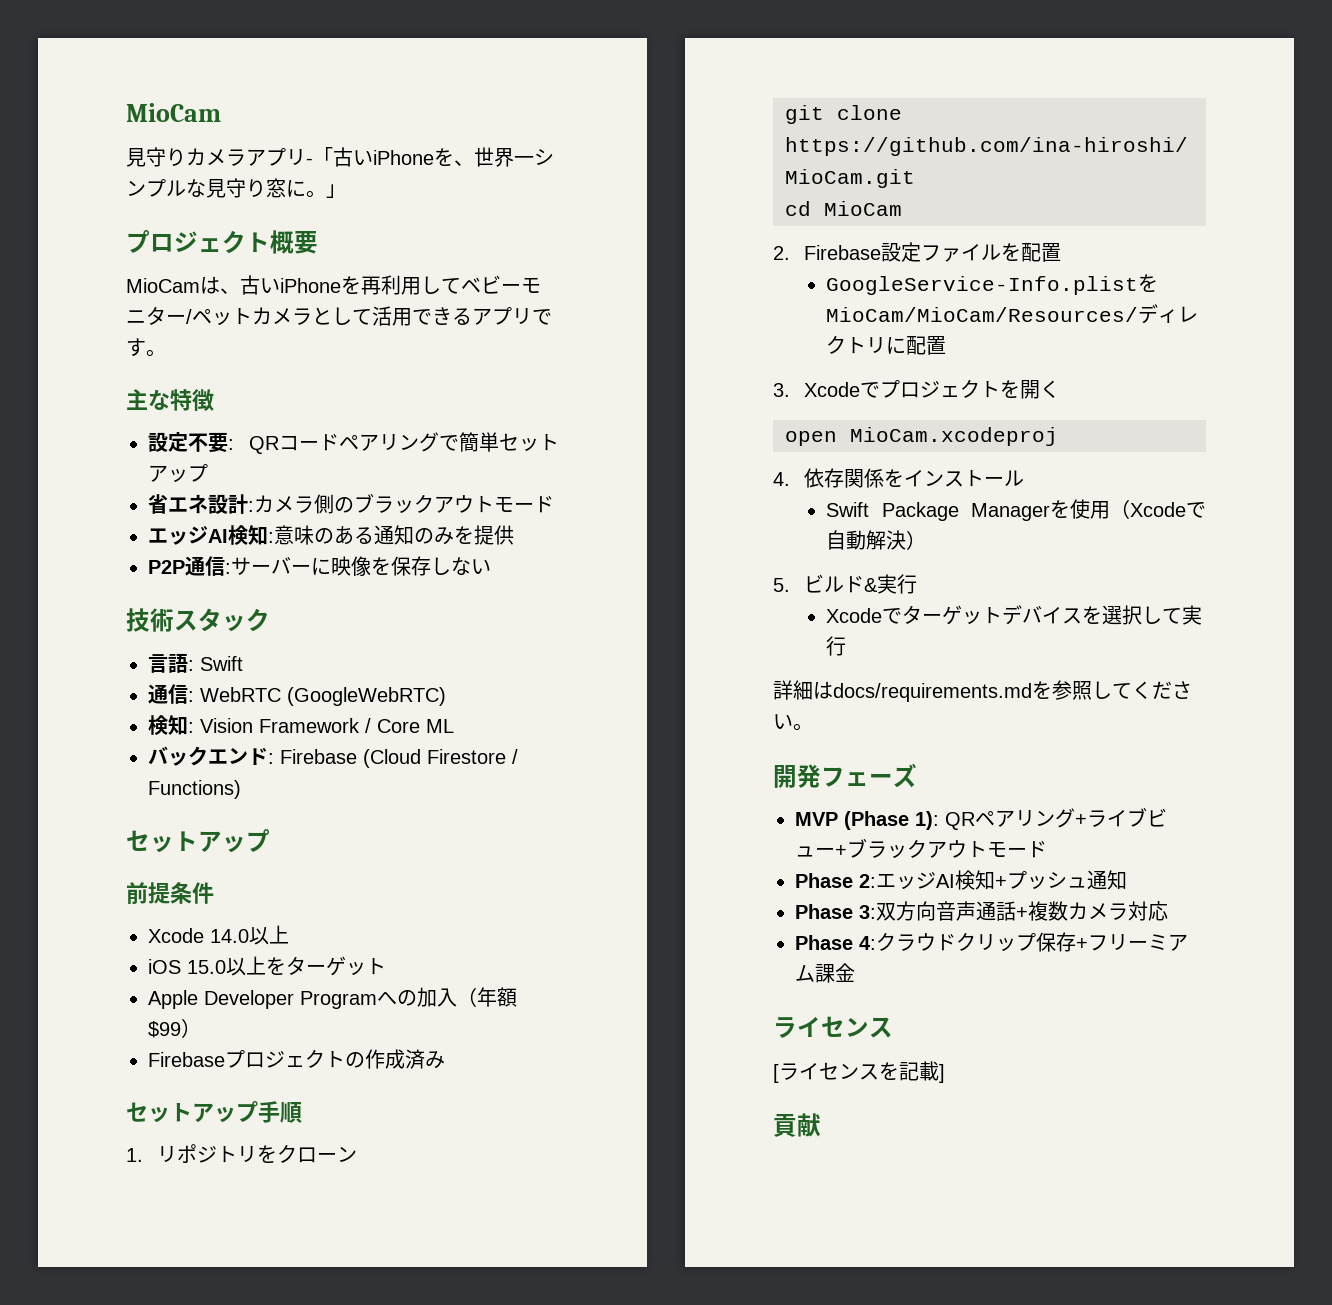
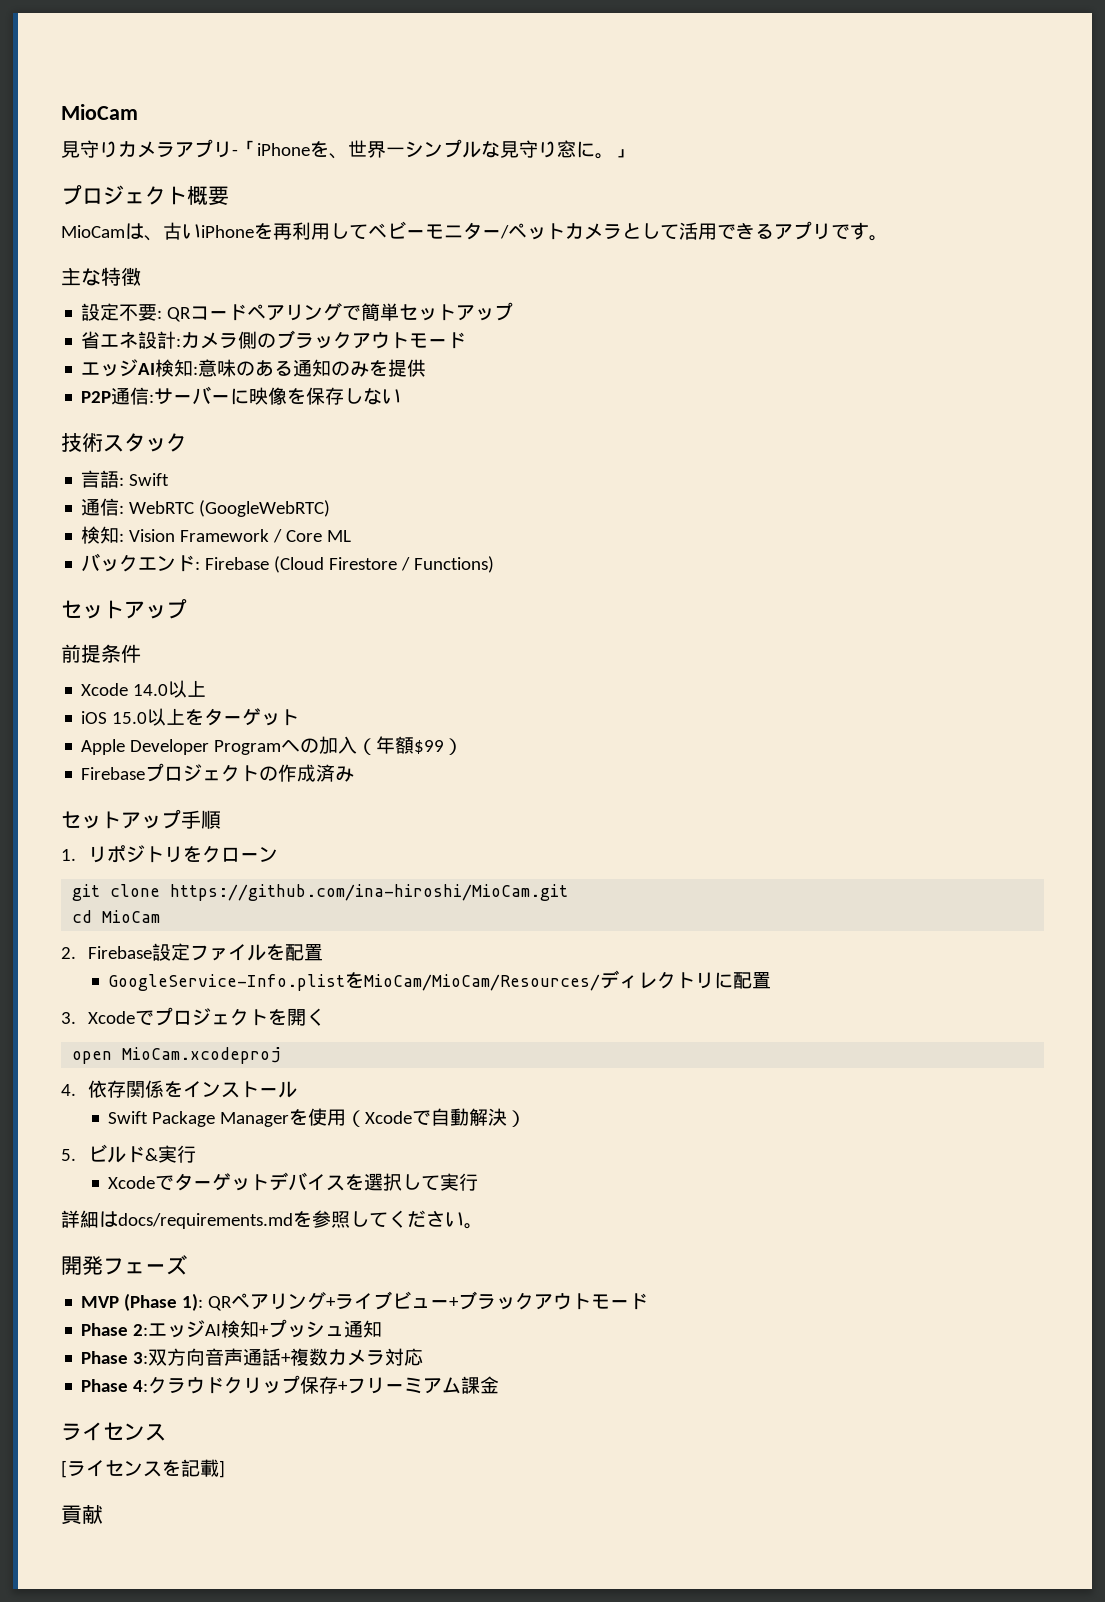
- 見守りカメラアプリ-「古いiPhoneを、世界一シンプルな見守り窓に。」
+ 見守りカメラアプリ-「iPhoneを、世界一シンプルな見守り窓に。」

